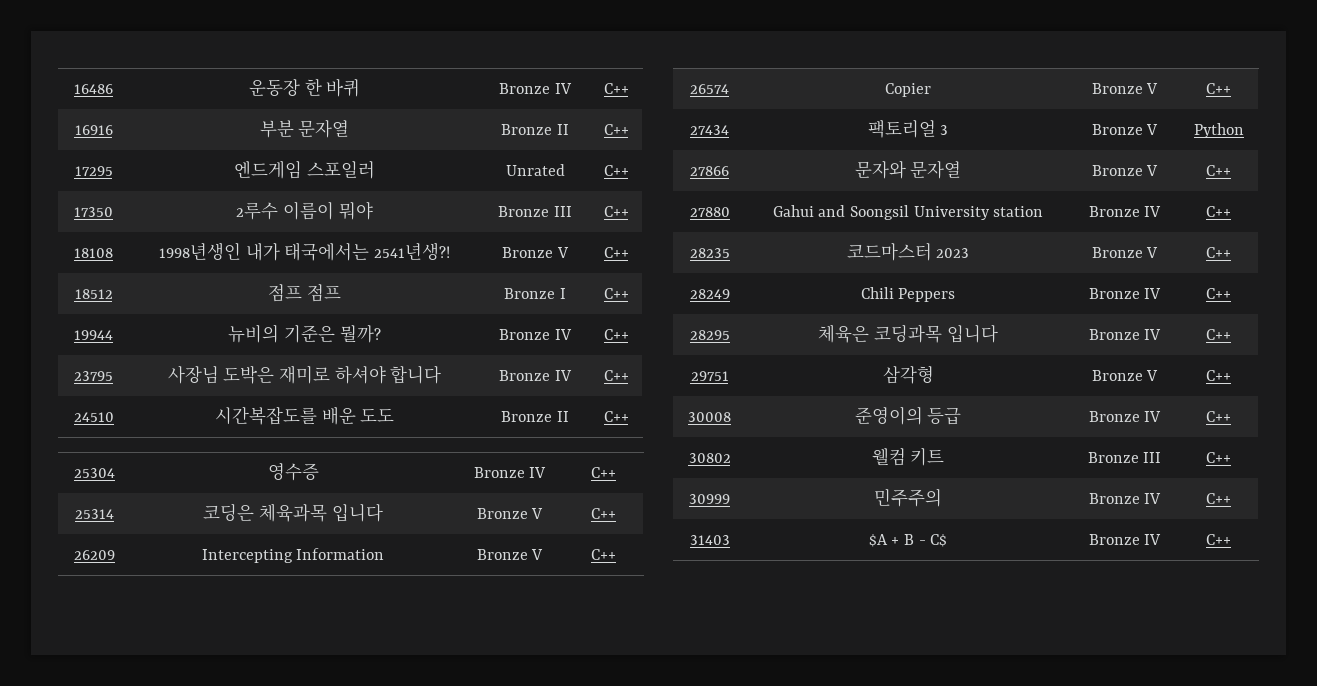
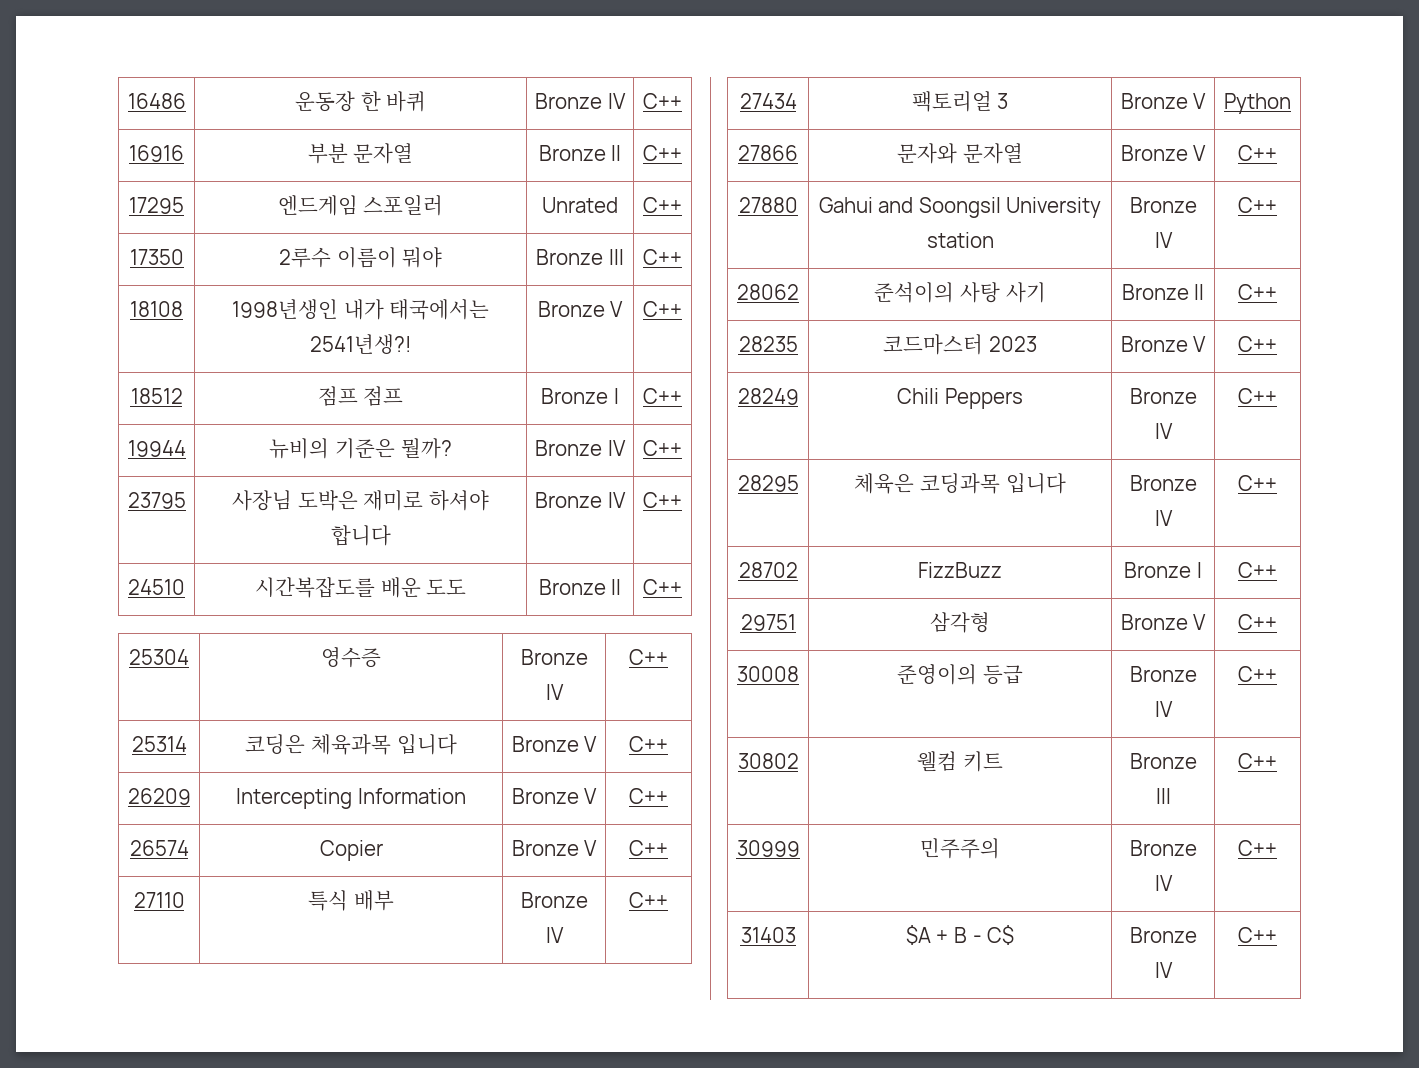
+ 27110 | 특식 배부 | Bronze IV | C++
+ 28062 | 준석이의 사탕 사기 | Bronze II | C++
+ 28702 | FizzBuzz | Bronze I | C++

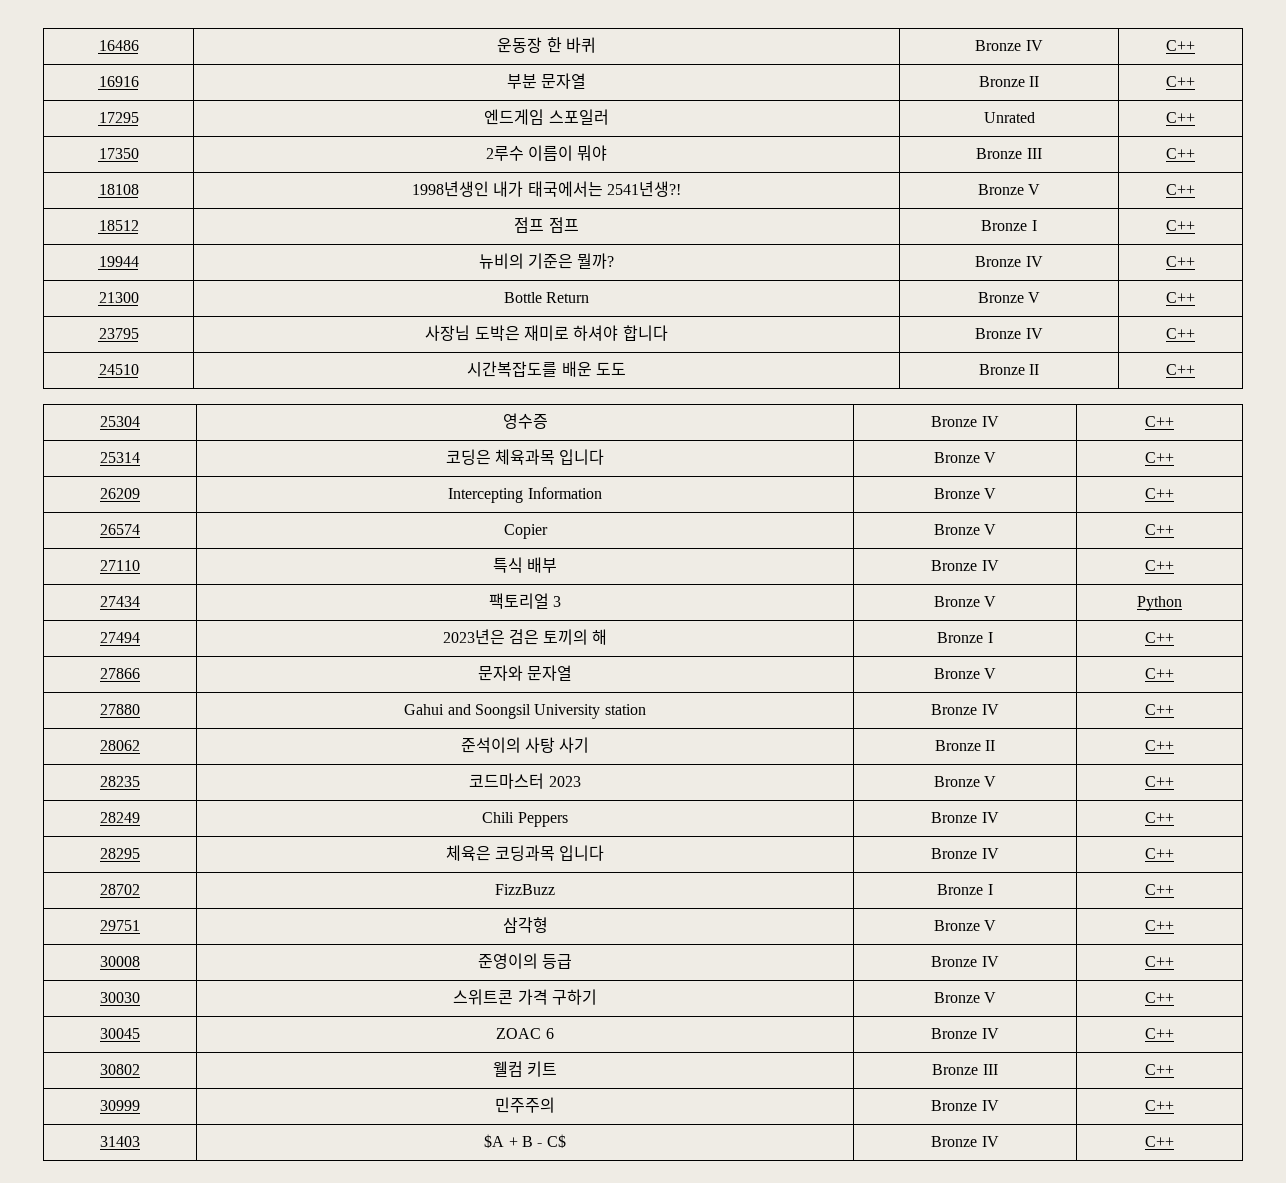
+ 21300 | Bottle Return | Bronze V | C++
+ 27494 | 2023년은 검은 토끼의 해 | Bronze I | C++
+ 30030 | 스위트콘 가격 구하기 | Bronze V | C++
+ 30045 | ZOAC 6 | Bronze IV | C++

